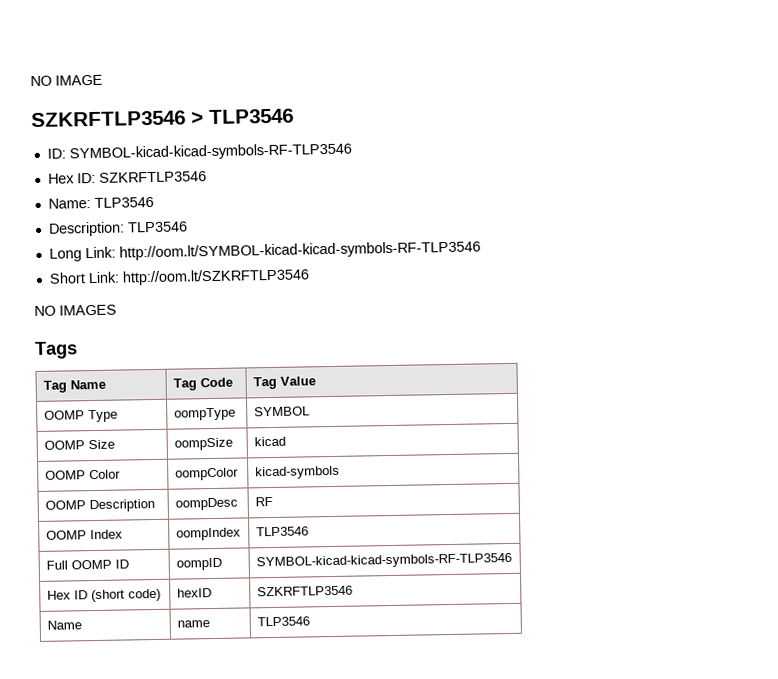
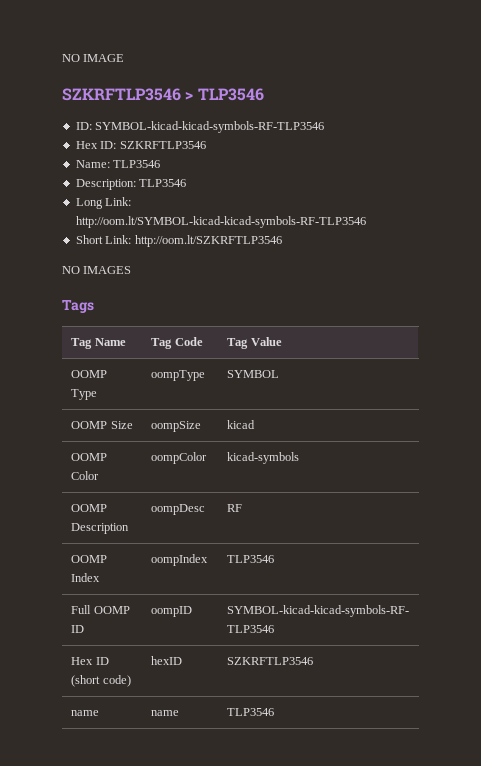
- Name | name | TLP3546
+ name | name | TLP3546

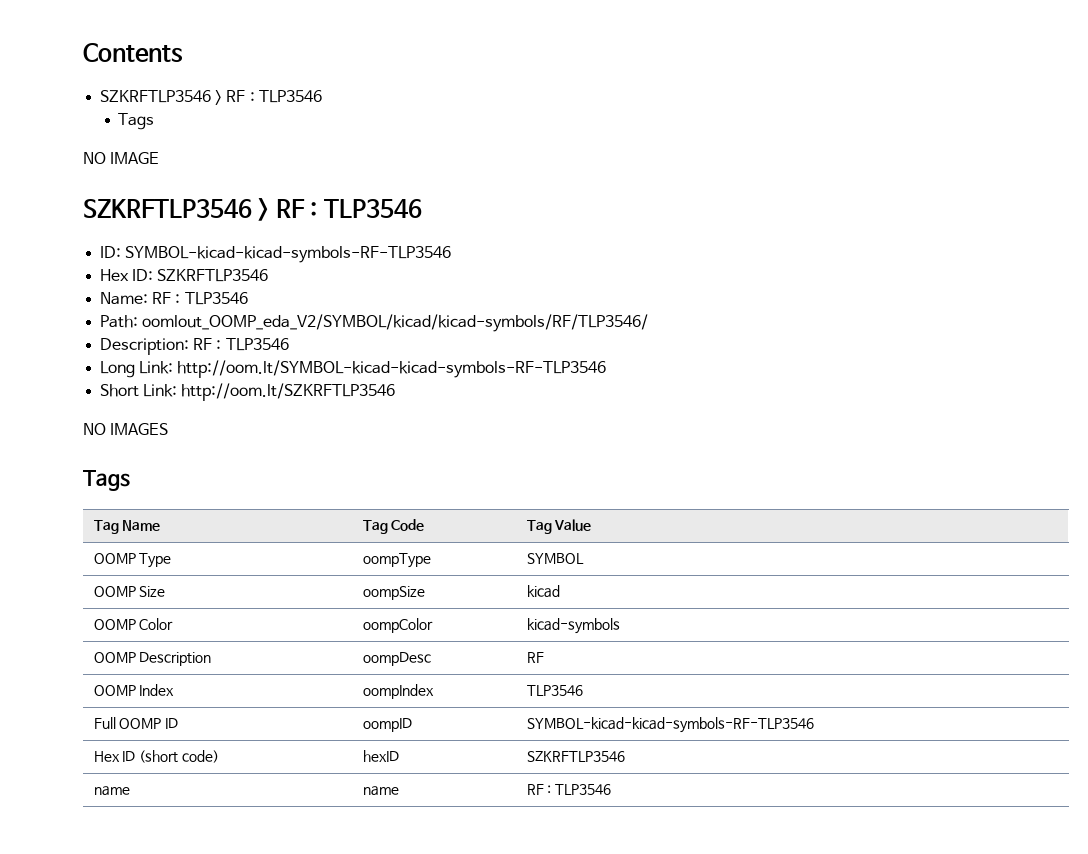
+ Contents
+ SZKRFTLP3546 > RF : TLP3546
+ Tags
  NO IMAGE
- SZKRFTLP3546 > TLP3546
+ SZKRFTLP3546 > RF : TLP3546
- Name: TLP3546
+ Name: RF : TLP3546
+ Path: oomlout_OOMP_eda_V2/SYMBOL/kicad/kicad-symbols/RF/TLP3546/
- Description: TLP3546
+ Description: RF : TLP3546
- name | name | TLP3546
+ name | name | RF : TLP3546

